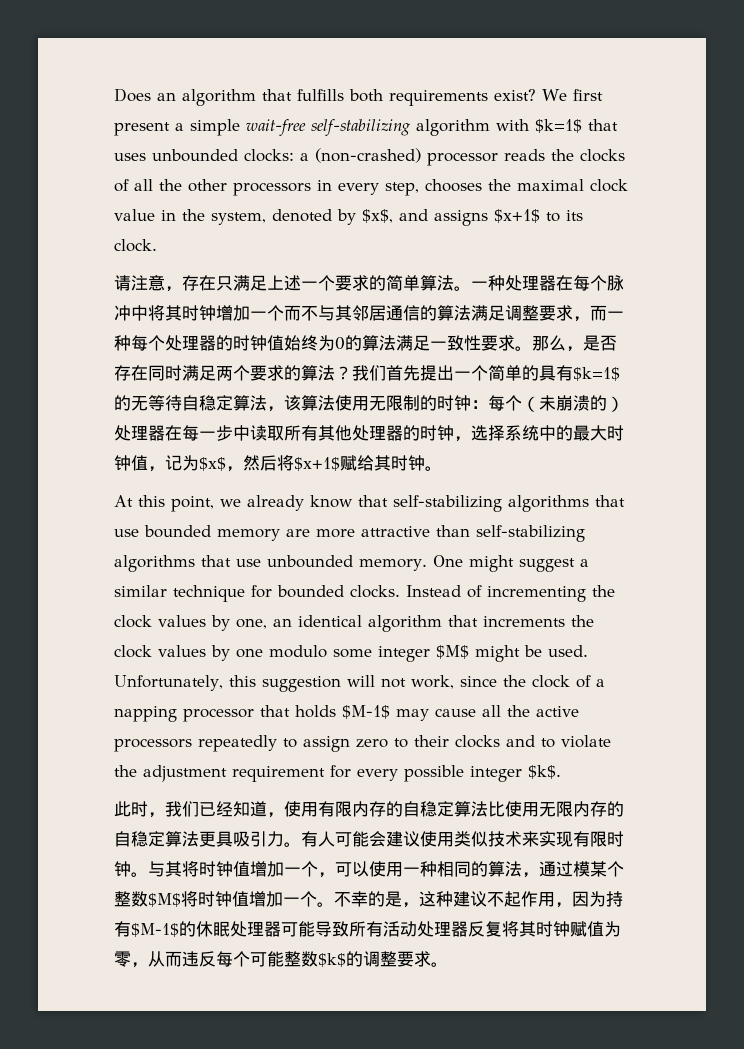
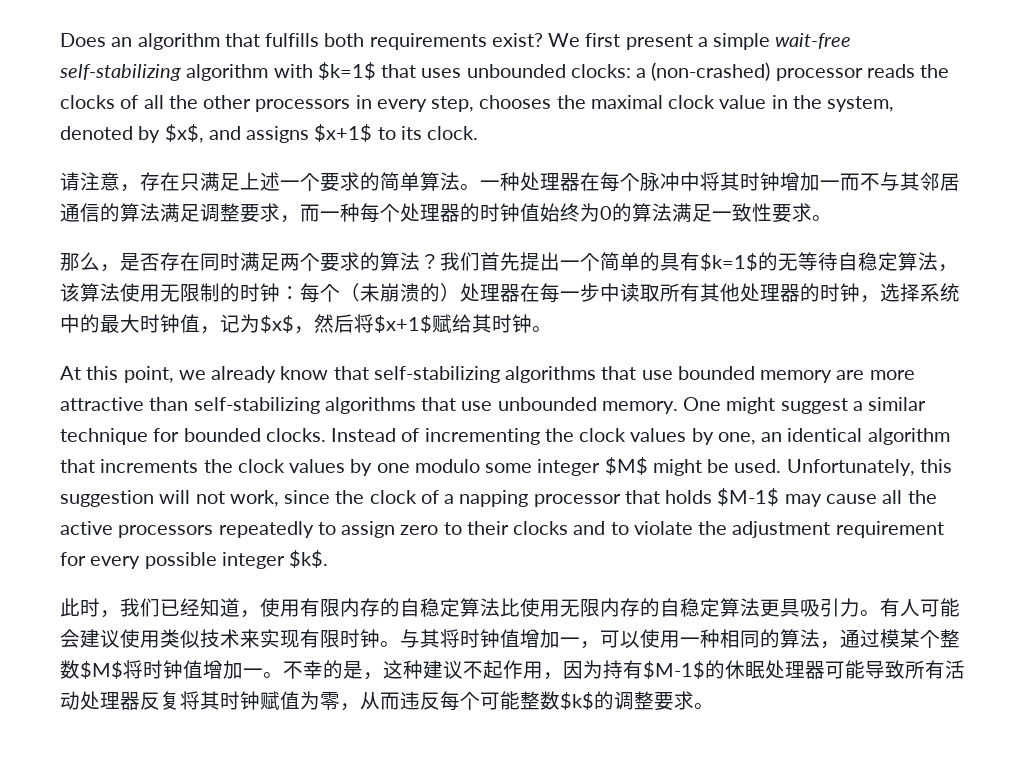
- 一种处理器在每个脉冲中将其时钟增加一个而不与其邻居通信的算法满足调整要求，而一种每个处理器的时钟值始终为0的算法满足一致性要求。那么，是否存在同时满足两个要求的算法？
+ 一种处理器在每个脉冲中将其时钟增加一而不与其邻居通信的算法满足调整要求，而一种每个处理器的时钟值始终为0的算法满足一致性要求。
+ 那么，是否存在同时满足两个要求的算法？
- 与其将时钟值增加一个，可以使用一种相同的算法，通过模某个整数$M$将时钟值增加一个。
+ 与其将时钟值增加一，可以使用一种相同的算法，通过模某个整数$M$将时钟值增加一。

